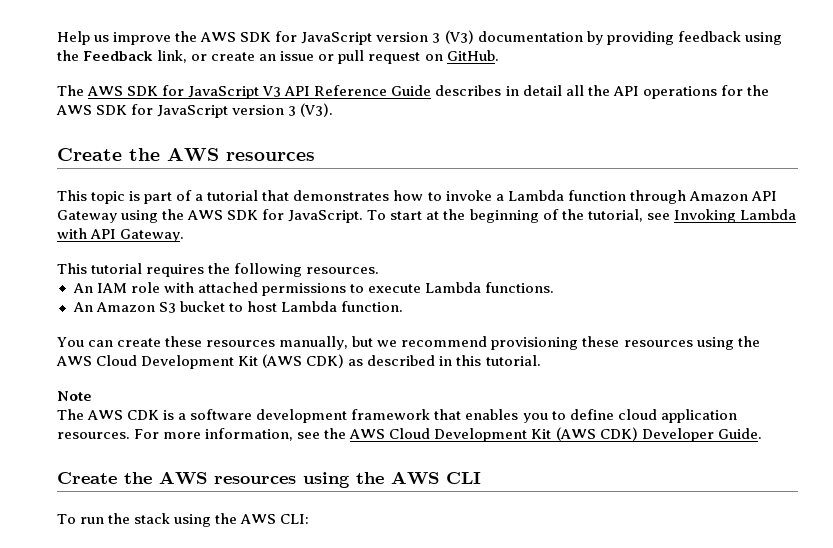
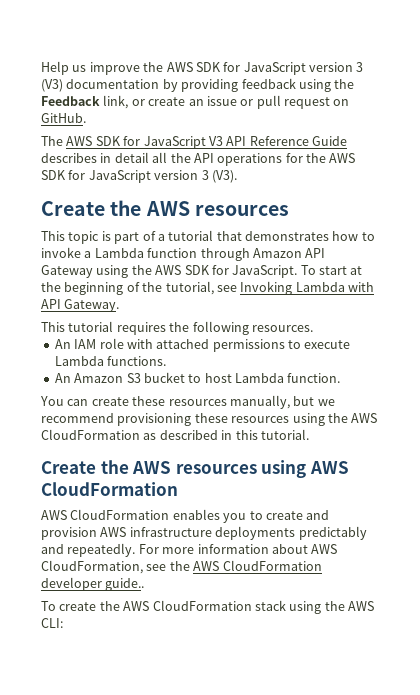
- You can create these resources manually, but we recommend provisioning these resources using the AWS Cloud Development Kit (AWS CDK) as described in this tutorial.
+ You can create these resources manually, but we recommend provisioning these resources using the AWS CloudFormation as described in this tutorial.
- Note
- The AWS CDK is a software development framework that enables you to define cloud application resources. For more information, see the AWS Cloud Development Kit (AWS CDK) Developer Guide.
- Create the AWS resources using the AWS CLI
- To run the stack using the AWS CLI:
+ Create the AWS resources using AWS CloudFormation
+ AWS CloudFormation enables you to create and provision AWS infrastructure deployments predictably and repeatedly. For more information about AWS CloudFormation, see the AWS CloudFormation developer guide..
+ To create the AWS CloudFormation stack using the AWS CLI:

